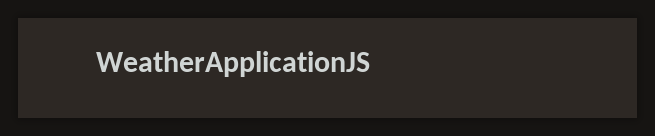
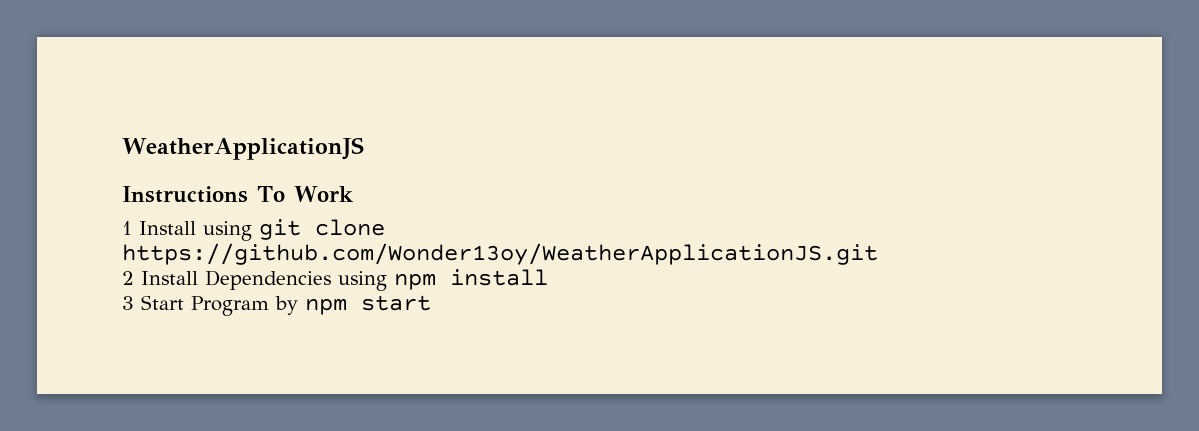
+ Instructions To Work
+ 1 Install using git clone https://github.com/Wonder13oy/WeatherApplicationJS.git
+ 2 Install Dependencies using npm install
+ 3 Start Program by npm start

